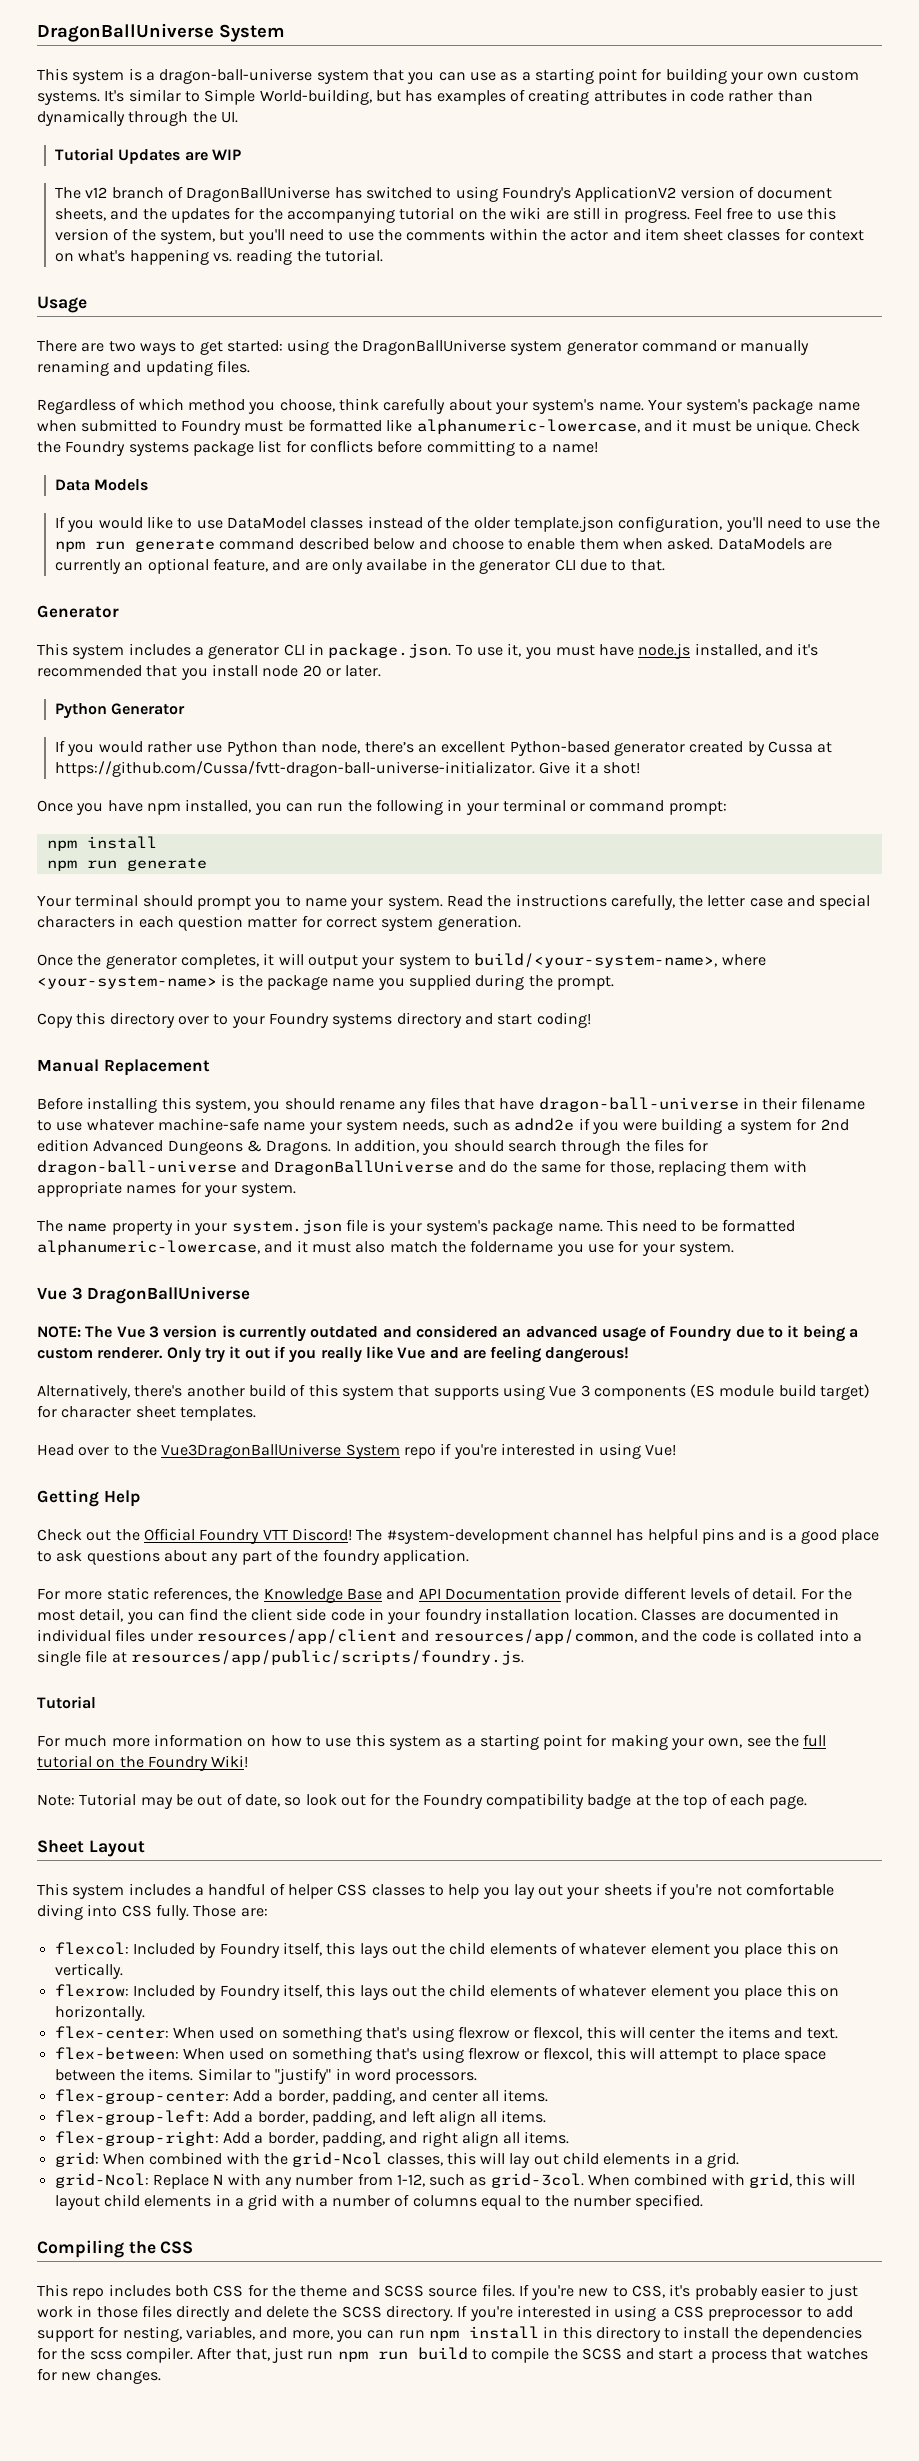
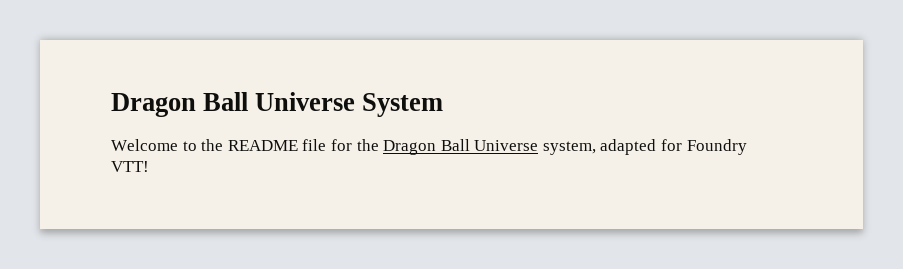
- DragonBallUniverse System
- This system is a dragon-ball-universe system that you can use as a starting point for building your own custom systems. It's similar to Simple World-building, but has examples of creating attributes in code rather than dynamically through the UI.
- Tutorial Updates are WIP
- The v12 branch of DragonBallUniverse has switched to using Foundry's ApplicationV2 version of document sheets, and the updates for the accompanying tutorial on the wiki are still in progress. Feel free to use this version of the system, but you'll need to use the comments within the actor and item sheet classes for context on what's happening vs. reading the tutorial.
- Usage
- There are two ways to get started: using the DragonBallUniverse system generator command or manually renaming and updating files.
- Regardless of which method you choose, think carefully about your system's name. Your system's package name when submitted to Foundry must be formatted like alphanumeric-lowercase, and it must be unique. Check the Foundry systems package list for conflicts before committing to a name!
- Data Models
- If you would like to use DataModel classes instead of the older template.json configuration, you'll need to use the npm run generate command described below and choose to enable them when asked. DataModels are currently an optional feature, and are only availabe in the generator CLI due to that.
- Generator
- This system includes a generator CLI in package.json. To use it, you must have node.js installed, and it's recommended that you install node 20 or later.
- Python Generator
- If you would rather use Python than node, there’s an excellent Python-based generator created by Cussa at https://github.com/Cussa/fvtt-dragon-ball-universe-initializator. Give it a shot!
- Once you have npm installed, you can run the following in your terminal or command prompt:
- npm install
- npm run generate
- Your terminal should prompt you to name your system. Read the instructions carefully, the letter case and special characters in each question matter for correct system generation.
- Once the generator completes, it will output your system to build/<your-system-name>, where <your-system-name> is the package name you supplied during the prompt.
- Copy this directory over to your Foundry systems directory and start coding!
- Manual Replacement
- Before installing this system, you should rename any files that have dragon-ball-universe in their filename to use whatever machine-safe name your system needs, such as adnd2e if you were building a system for 2nd edition Advanced Dungeons & Dragons. In addition, you should search through the files for dragon-ball-universe and DragonBallUniverse and do the same for those, replacing them with appropriate names for your system.
- The name property in your system.json file is your system's package name. This need to be formatted alphanumeric-lowercase, and it must also match the foldername you use for your system.
- Vue 3 DragonBallUniverse
- NOTE: The Vue 3 version is currently outdated and considered an advanced usage of Foundry due to it being a custom renderer. Only try it out if you really like Vue and are feeling dangerous!
- Alternatively, there's another build of this system that supports using Vue 3 components (ES module build target) for character sheet templates.
- Head over to the Vue3DragonBallUniverse System repo if you're interested in using Vue!
- Getting Help
- Check out the Official Foundry VTT Discord! The #system-development channel has helpful pins and is a good place to ask questions about any part of the foundry application.
- For more static references, the Knowledge Base and API Documentation provide different levels of detail. For the most detail, you can find the client side code in your foundry installation location. Classes are documented in individual files under resources/app/client and resources/app/common, and the code is collated into a single file at resources/app/public/scripts/foundry.js.
- Tutorial
- For much more information on how to use this system as a starting point for making your own, see the full tutorial on the Foundry Wiki!
- Note: Tutorial may be out of date, so look out for the Foundry compatibility badge at the top of each page.
- Sheet Layout
- This system includes a handful of helper CSS classes to help you lay out your sheets if you're not comfortable diving into CSS fully. Those are:
- flexcol: Included by Foundry itself, this lays out the child elements of whatever element you place this on vertically.
- flexrow: Included by Foundry itself, this lays out the child elements of whatever element you place this on horizontally.
- flex-center: When used on something that's using flexrow or flexcol, this will center the items and text.
- flex-between: When used on something that's using flexrow or flexcol, this will attempt to place space between the items. Similar to "justify" in word processors.
- flex-group-center: Add a border, padding, and center all items.
- flex-group-left: Add a border, padding, and left align all items.
- flex-group-right: Add a border, padding, and right align all items.
- grid: When combined with the grid-Ncol classes, this will lay out child elements in a grid.
- grid-Ncol: Replace N with any number from 1-12, such as grid-3col. When combined with grid, this will layout child elements in a grid with a number of columns equal to the number specified.
- Compiling the CSS
- This repo includes both CSS for the theme and SCSS source files. If you're new to CSS, it's probably easier to just work in those files directly and delete the SCSS directory. If you're interested in using a CSS preprocessor to add support for nesting, variables, and more, you can run npm install in this directory to install the dependencies for the scss compiler. After that, just run npm run build to compile the SCSS and start a process that watches for new changes.
+ Dragon Ball Universe System
+ Welcome to the README file for the Dragon Ball Universe system, adapted for Foundry VTT!

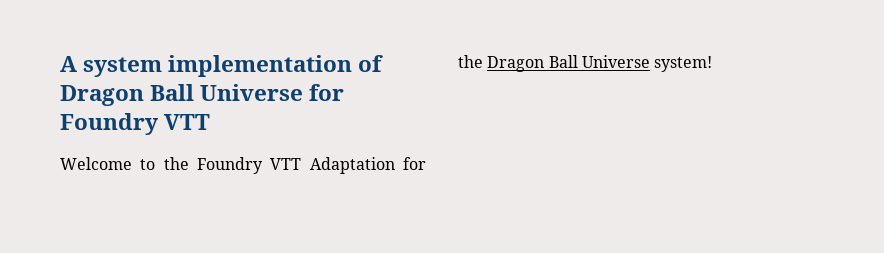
- Dragon Ball Universe System
+ A system implementation of Dragon Ball Universe for Foundry VTT
- Welcome to the README file for the Dragon Ball Universe system, adapted for Foundry VTT!
+ Welcome to the Foundry VTT Adaptation for the Dragon Ball Universe system!

